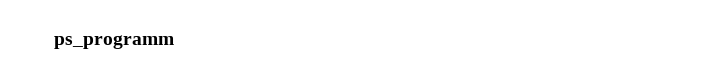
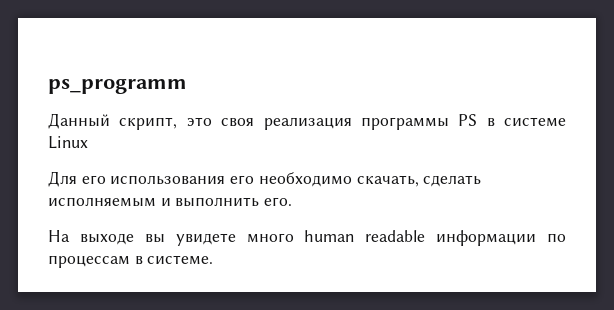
+ Данный скрипт, это своя реализация программы PS в системе Linux
+ Для его использования его необходимо скачать, сделать исполняемым и выполнить его.
+ На выходе вы увидете много human readable информации по процессам в системе.

